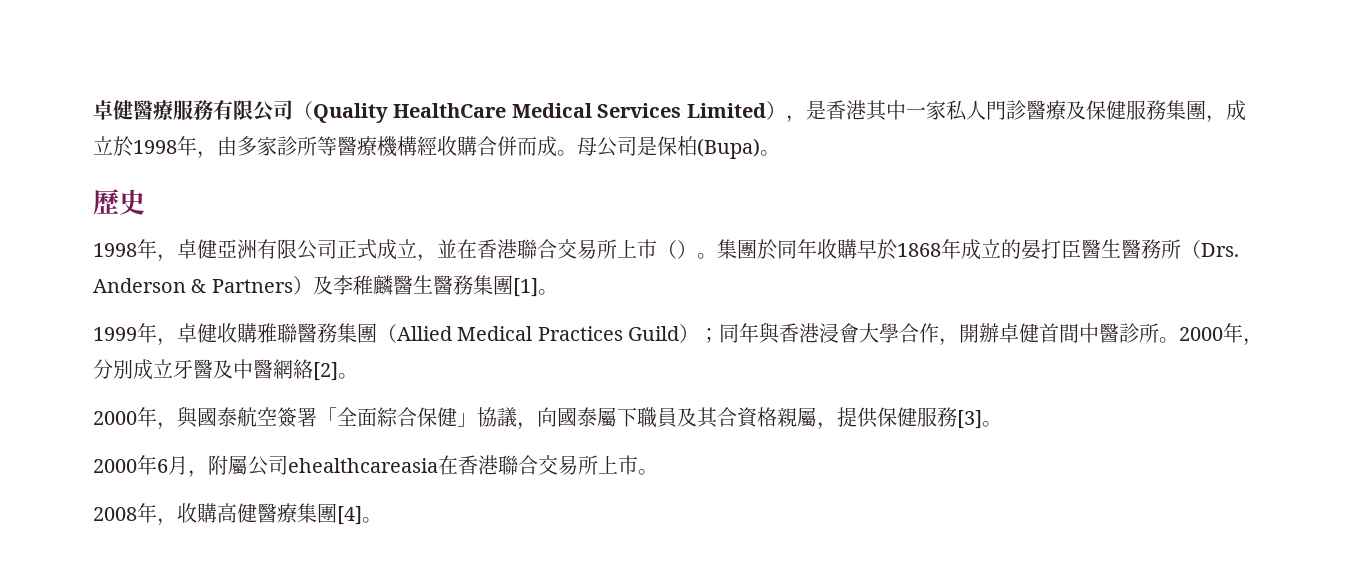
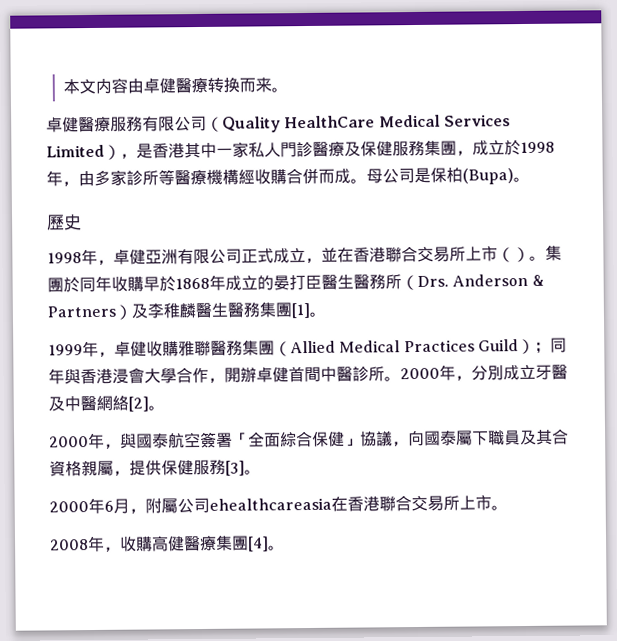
+ 本文内容由卓健醫療转换而来。

